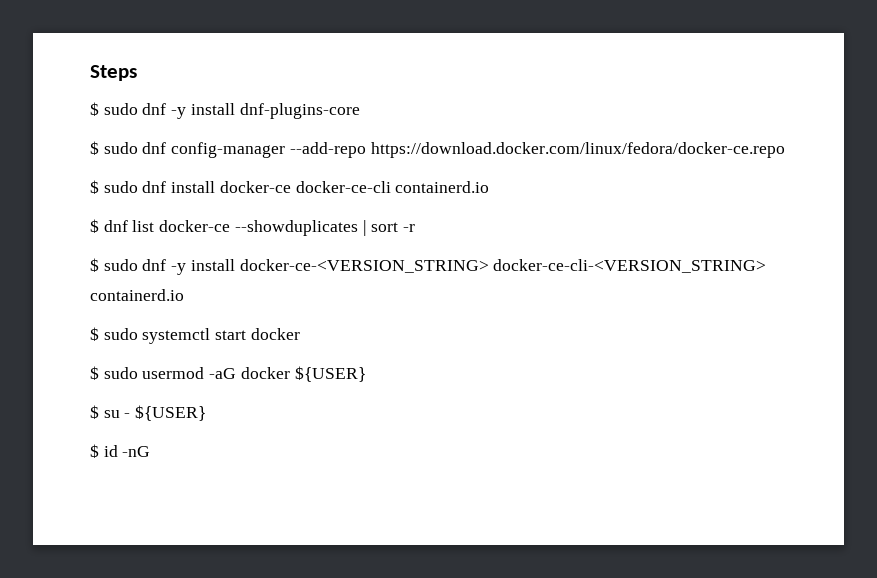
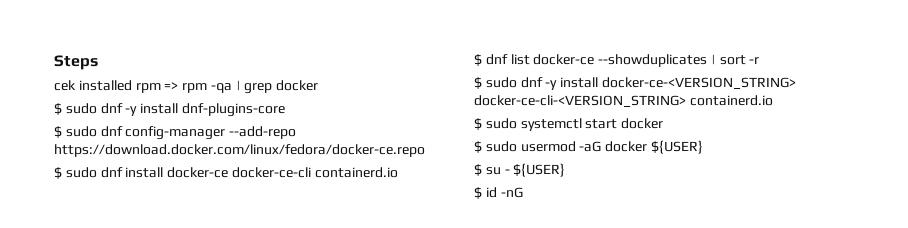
+ cek installed rpm => rpm -qa | grep docker

